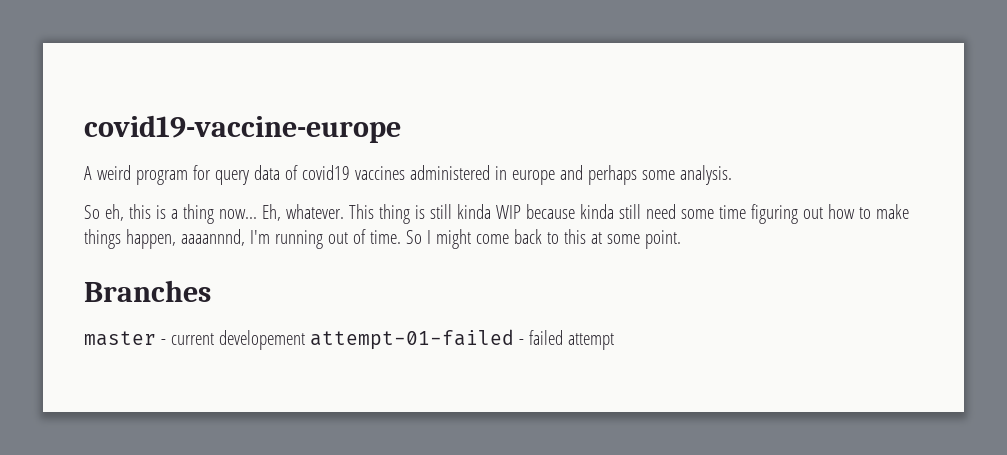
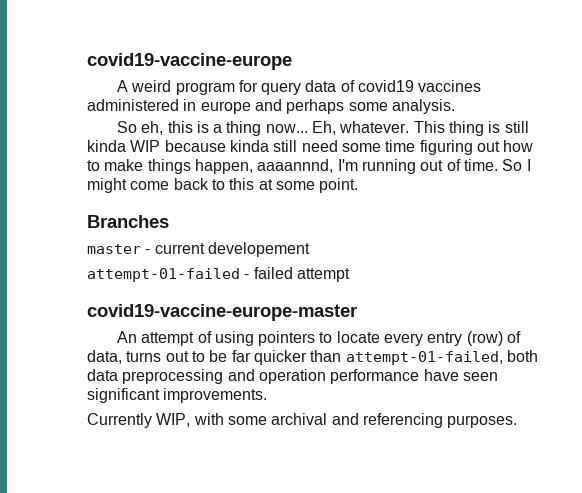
- master - current developement attempt-01-failed - failed attempt
+ master - current developement
+ attempt-01-failed - failed attempt
+ covid19-vaccine-europe-master
+ An attempt of using pointers to locate every entry (row) of data, turns out to be far quicker than attempt-01-failed, both data preprocessing and operation performance have seen significant improvements.
+ Currently WIP, with some archival and referencing purposes.

